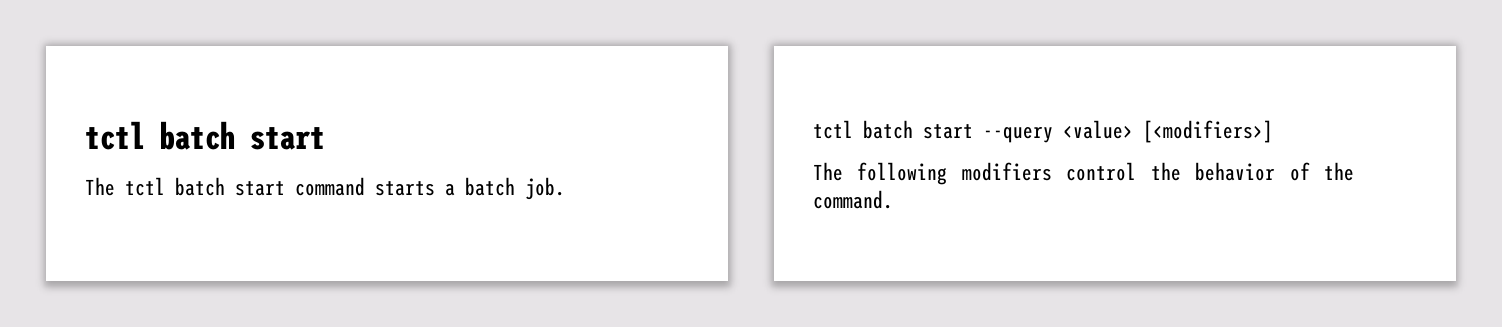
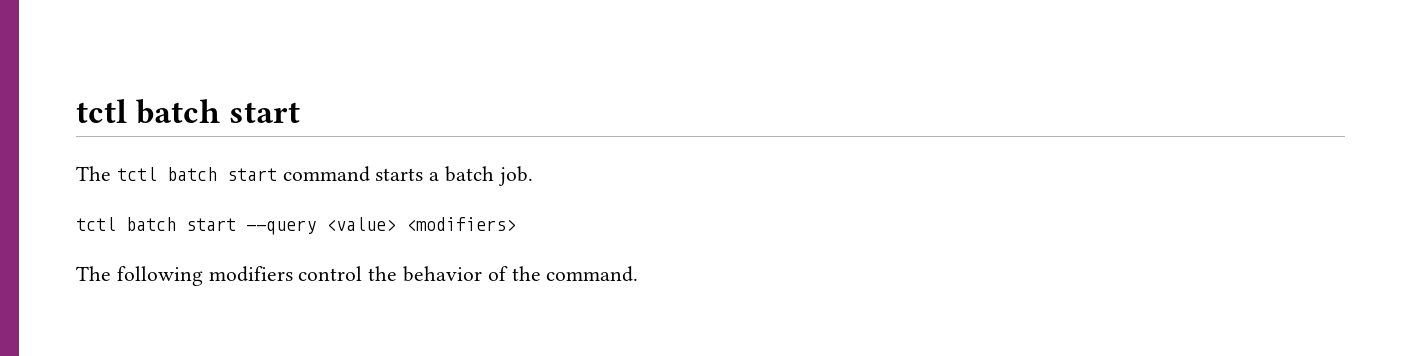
- tctl batch start --query <value> [<modifiers>]
+ tctl batch start --query <value> <modifiers>

